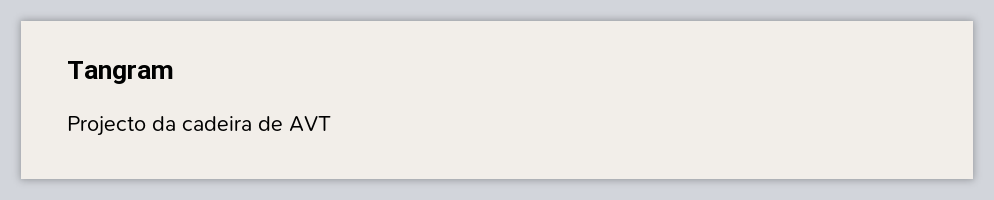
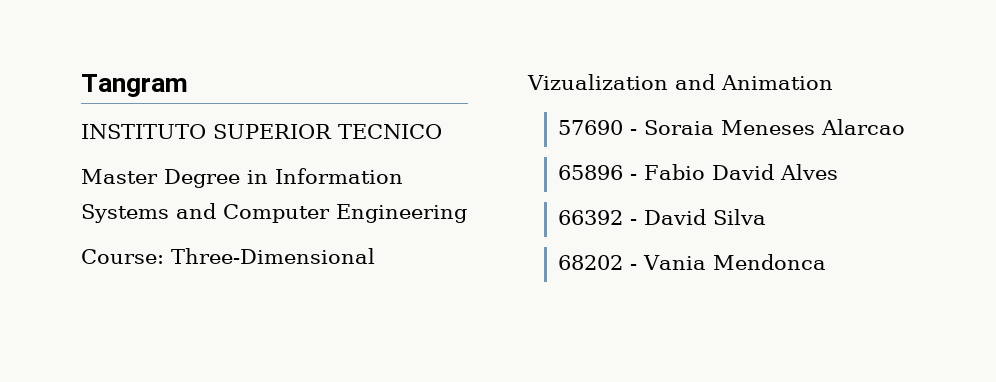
- Projecto da cadeira de AVT
+ INSTITUTO SUPERIOR TECNICO
+ Master Degree in Information Systems and Computer Engineering
+ Course: Three-Dimensional Vizualization and Animation
+ 57690 - Soraia Meneses Alarcao
+ 65896 - Fabio David Alves
+ 66392 - David Silva
+ 68202 - Vania Mendonca

